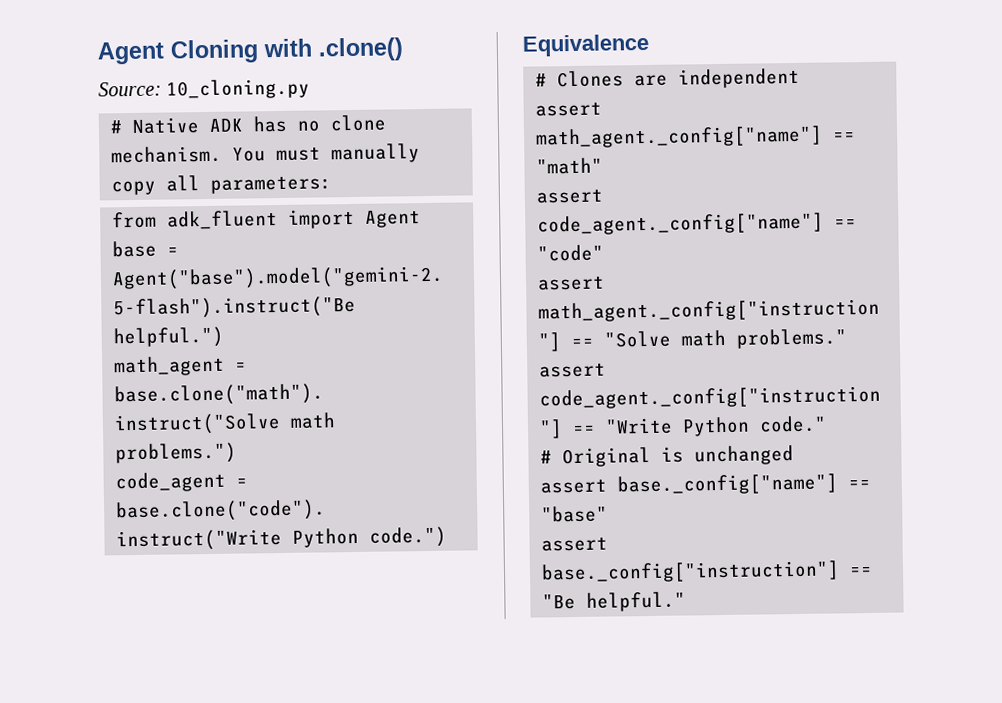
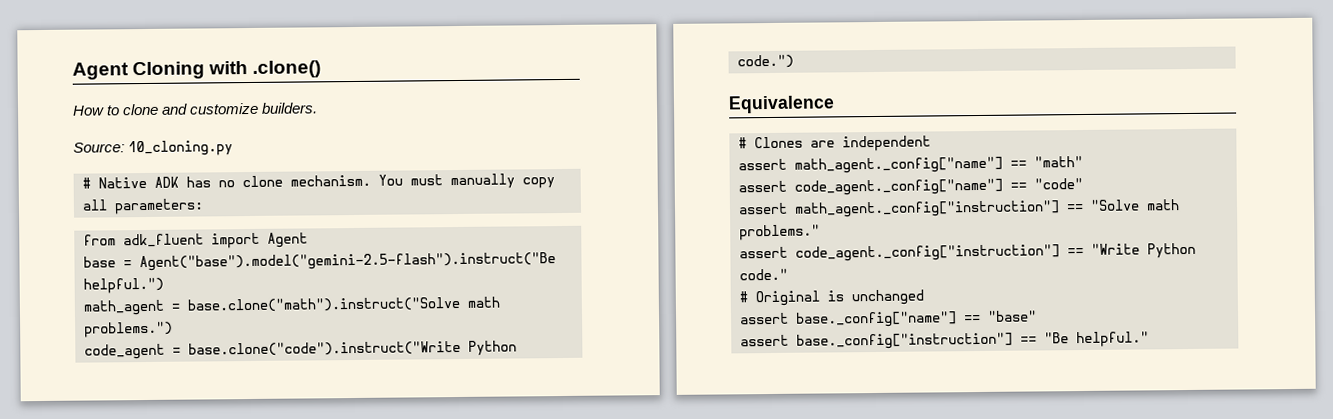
+ How to clone and customize builders.

